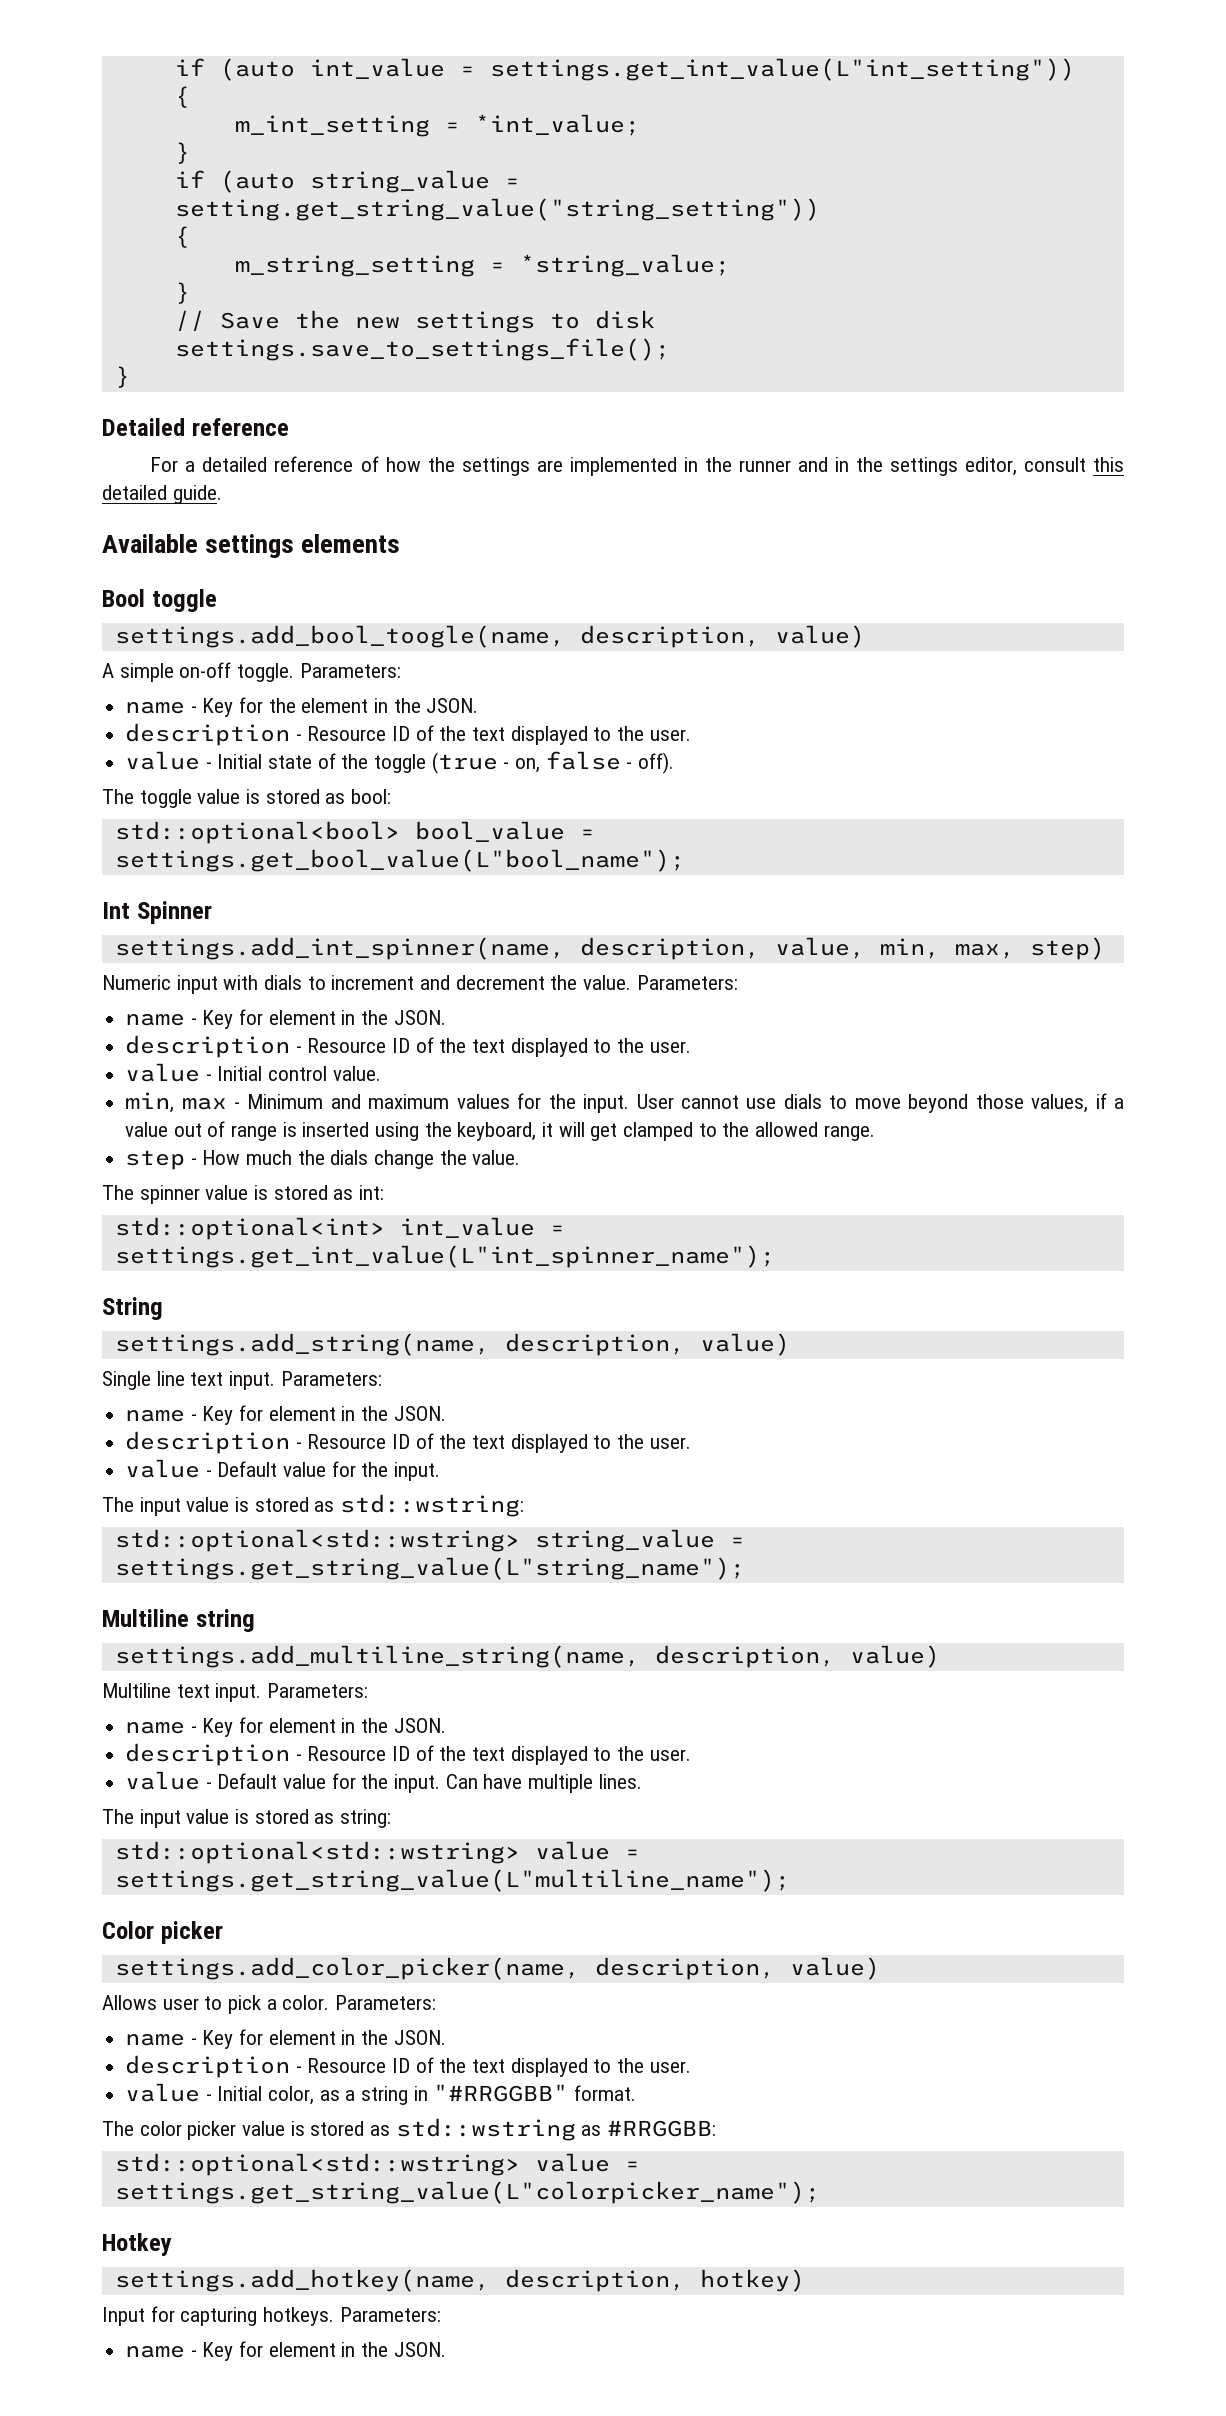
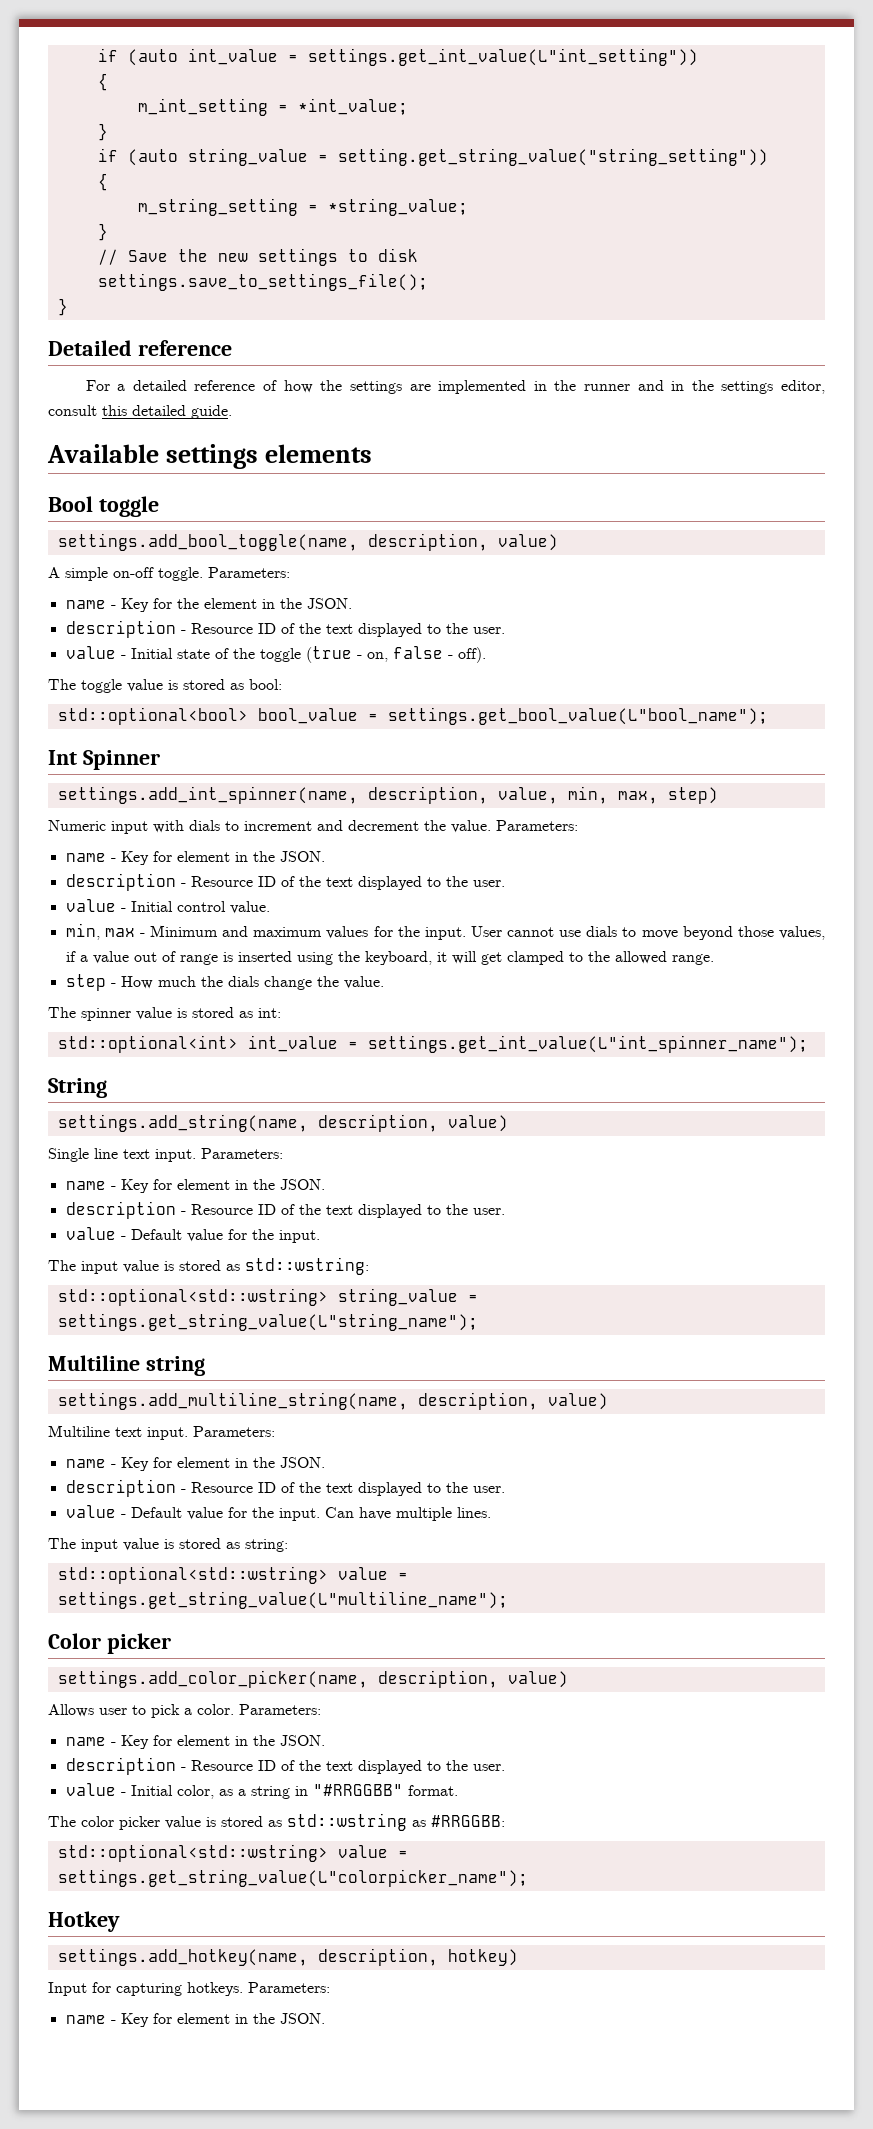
- settings.add_bool_toogle(name, description, value)
+ settings.add_bool_toggle(name, description, value)

